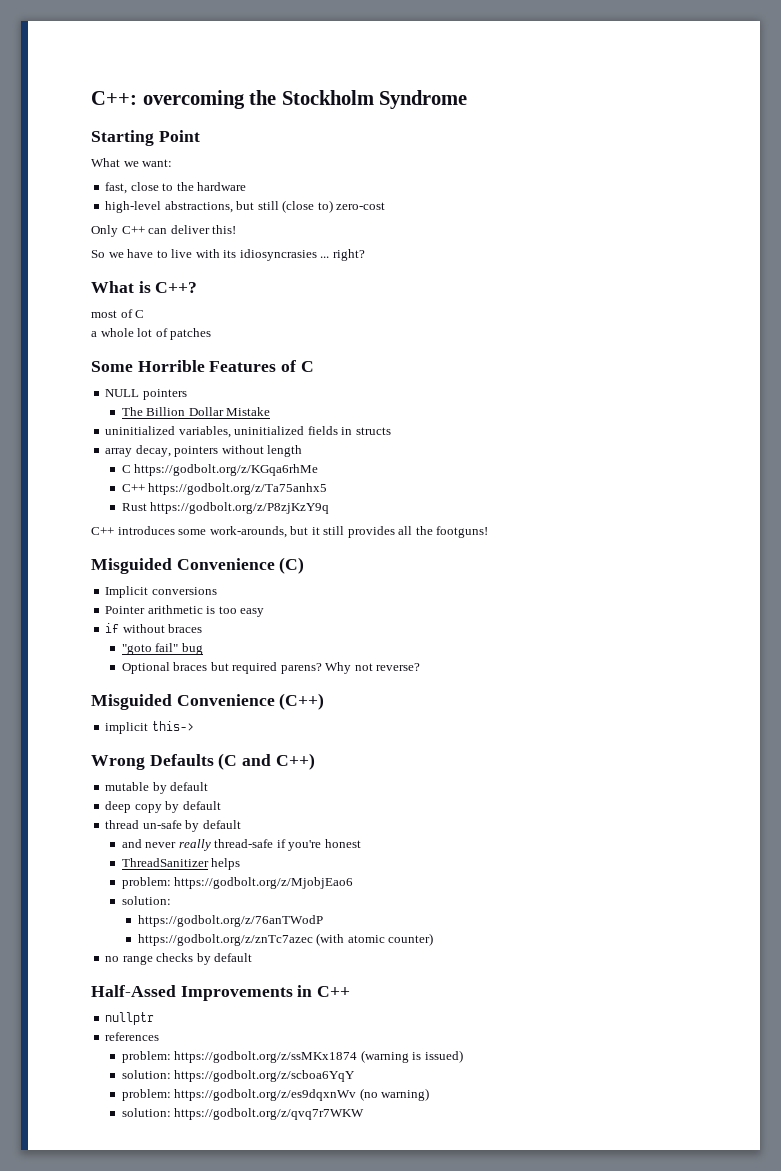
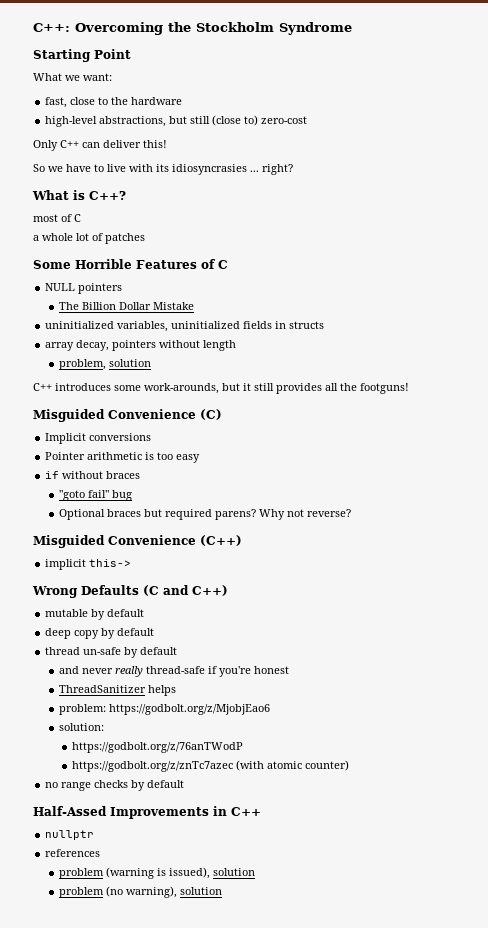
- C++: overcoming the Stockholm Syndrome
+ C++: Overcoming the Stockholm Syndrome
- C https://godbolt.org/z/KGqa6rhMe
- C++ https://godbolt.org/z/Ta75anhx5
- Rust https://godbolt.org/z/P8zjKzY9q
+ problem, solution
- problem: https://godbolt.org/z/ssMKx1874 (warning is issued)
- solution: https://godbolt.org/z/scboa6YqY
- problem: https://godbolt.org/z/es9dqxnWv (no warning)
- solution: https://godbolt.org/z/qvq7r7WKW
+ problem (warning is issued), solution
+ problem (no warning), solution

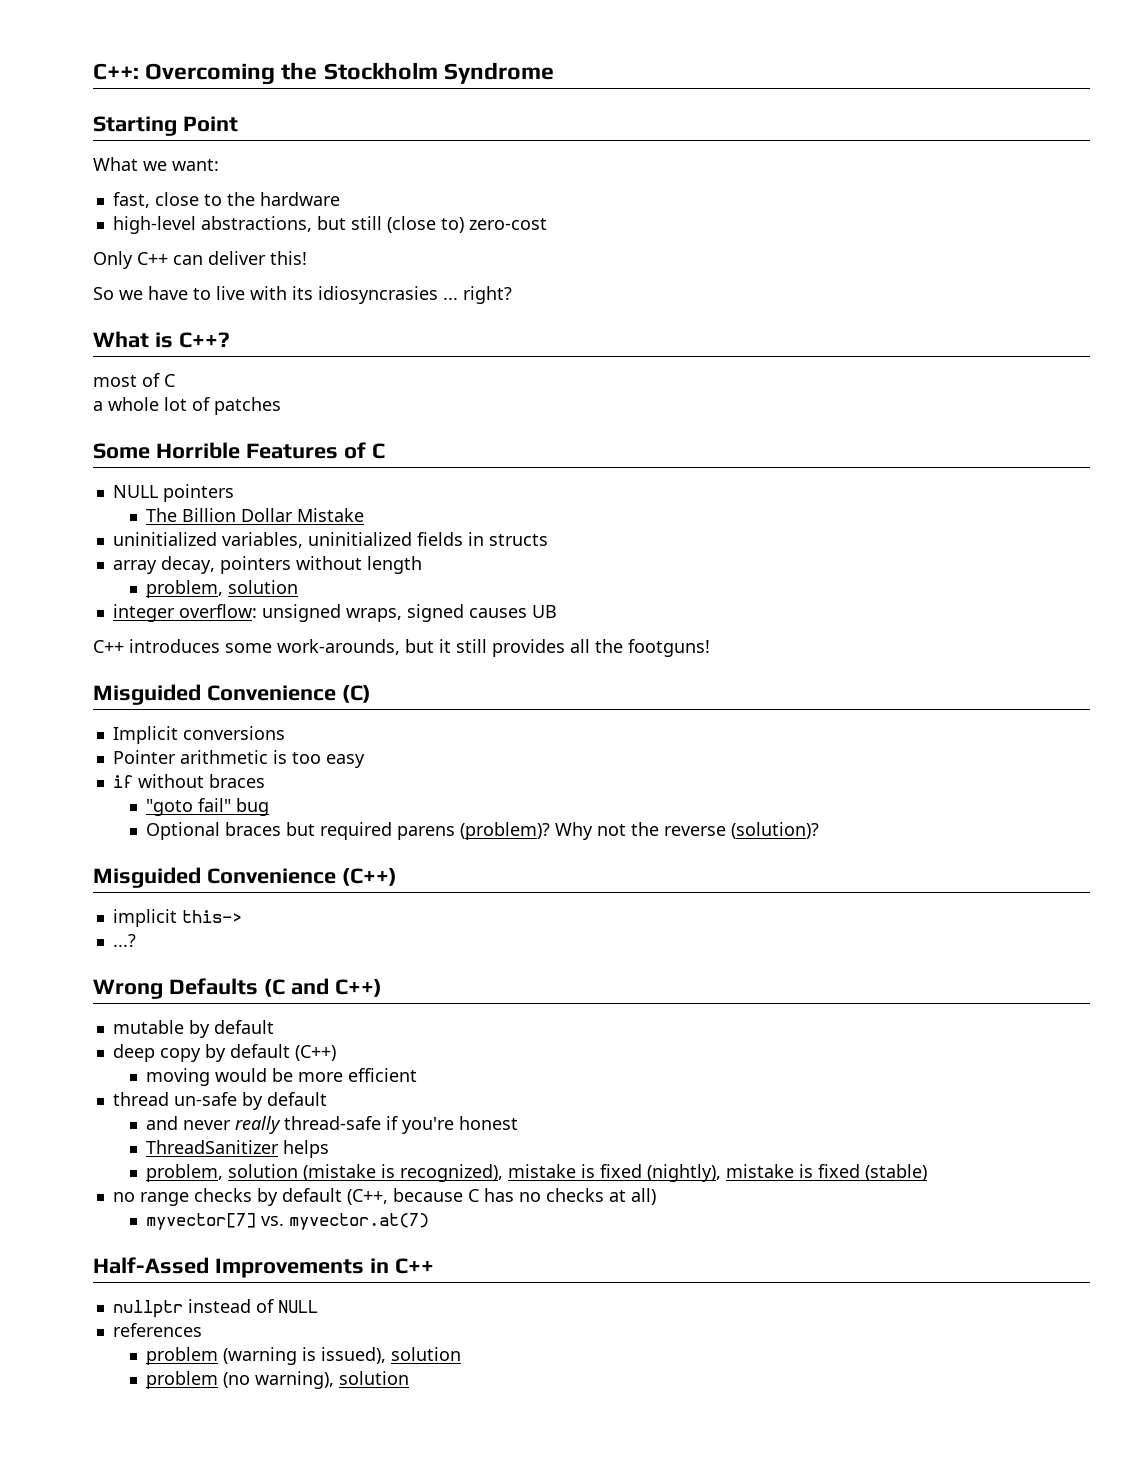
+ integer overflow: unsigned wraps, signed causes UB
- Optional braces but required parens? Why not reverse?
+ Optional braces but required parens (problem)? Why not the reverse (solution)?
+ ...?
- deep copy by default
+ deep copy by default (C++)
+ moving would be more efficient
- problem: https://godbolt.org/z/MjobjEao6
- solution:
- https://godbolt.org/z/76anTWodP
- https://godbolt.org/z/znTc7azec (with atomic counter)
+ problem, solution (mistake is recognized), mistake is fixed (nightly), mistake is fixed (stable)
- no range checks by default
+ no range checks by default (C++, because C has no checks at all)
+ myvector[7] vs. myvector.at(7)
- nullptr
+ nullptr instead of NULL

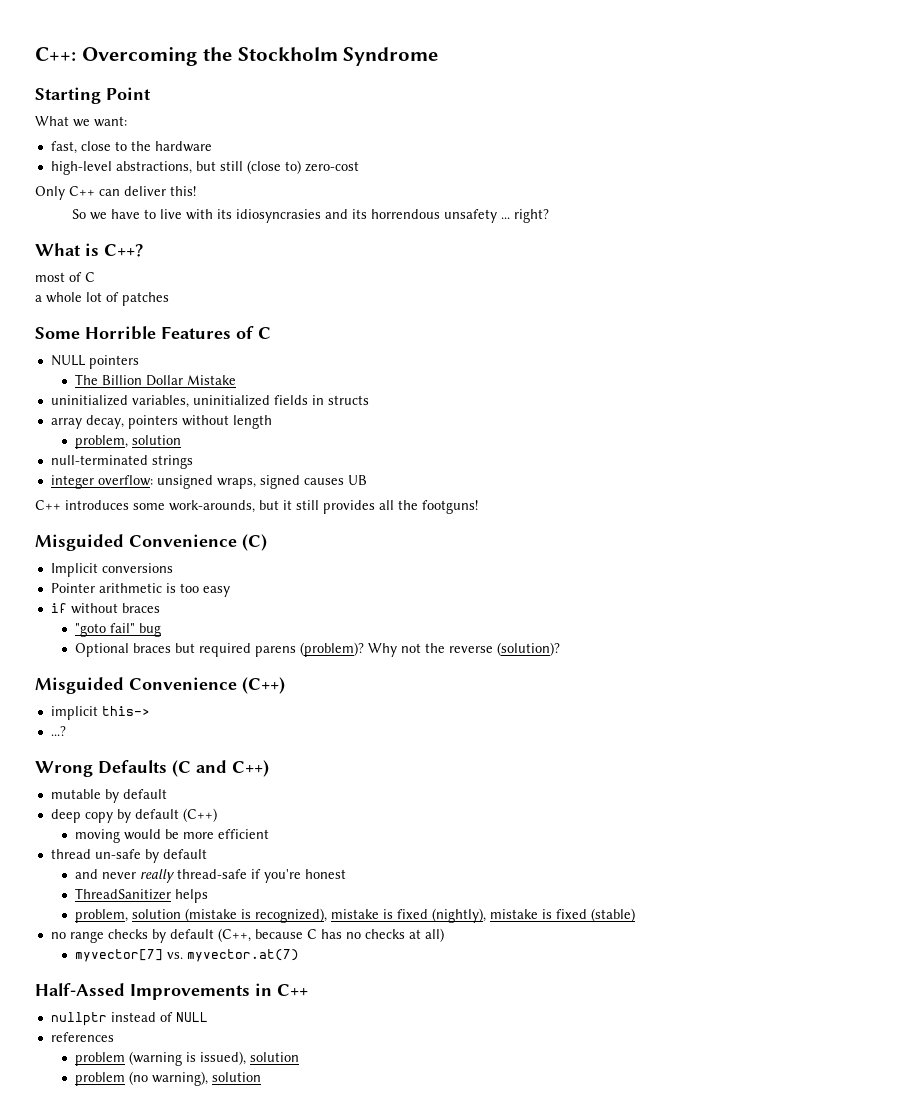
- So we have to live with its idiosyncrasies ... right?
+ So we have to live with its idiosyncrasies and its horrendous unsafety ... right?
+ null-terminated strings

